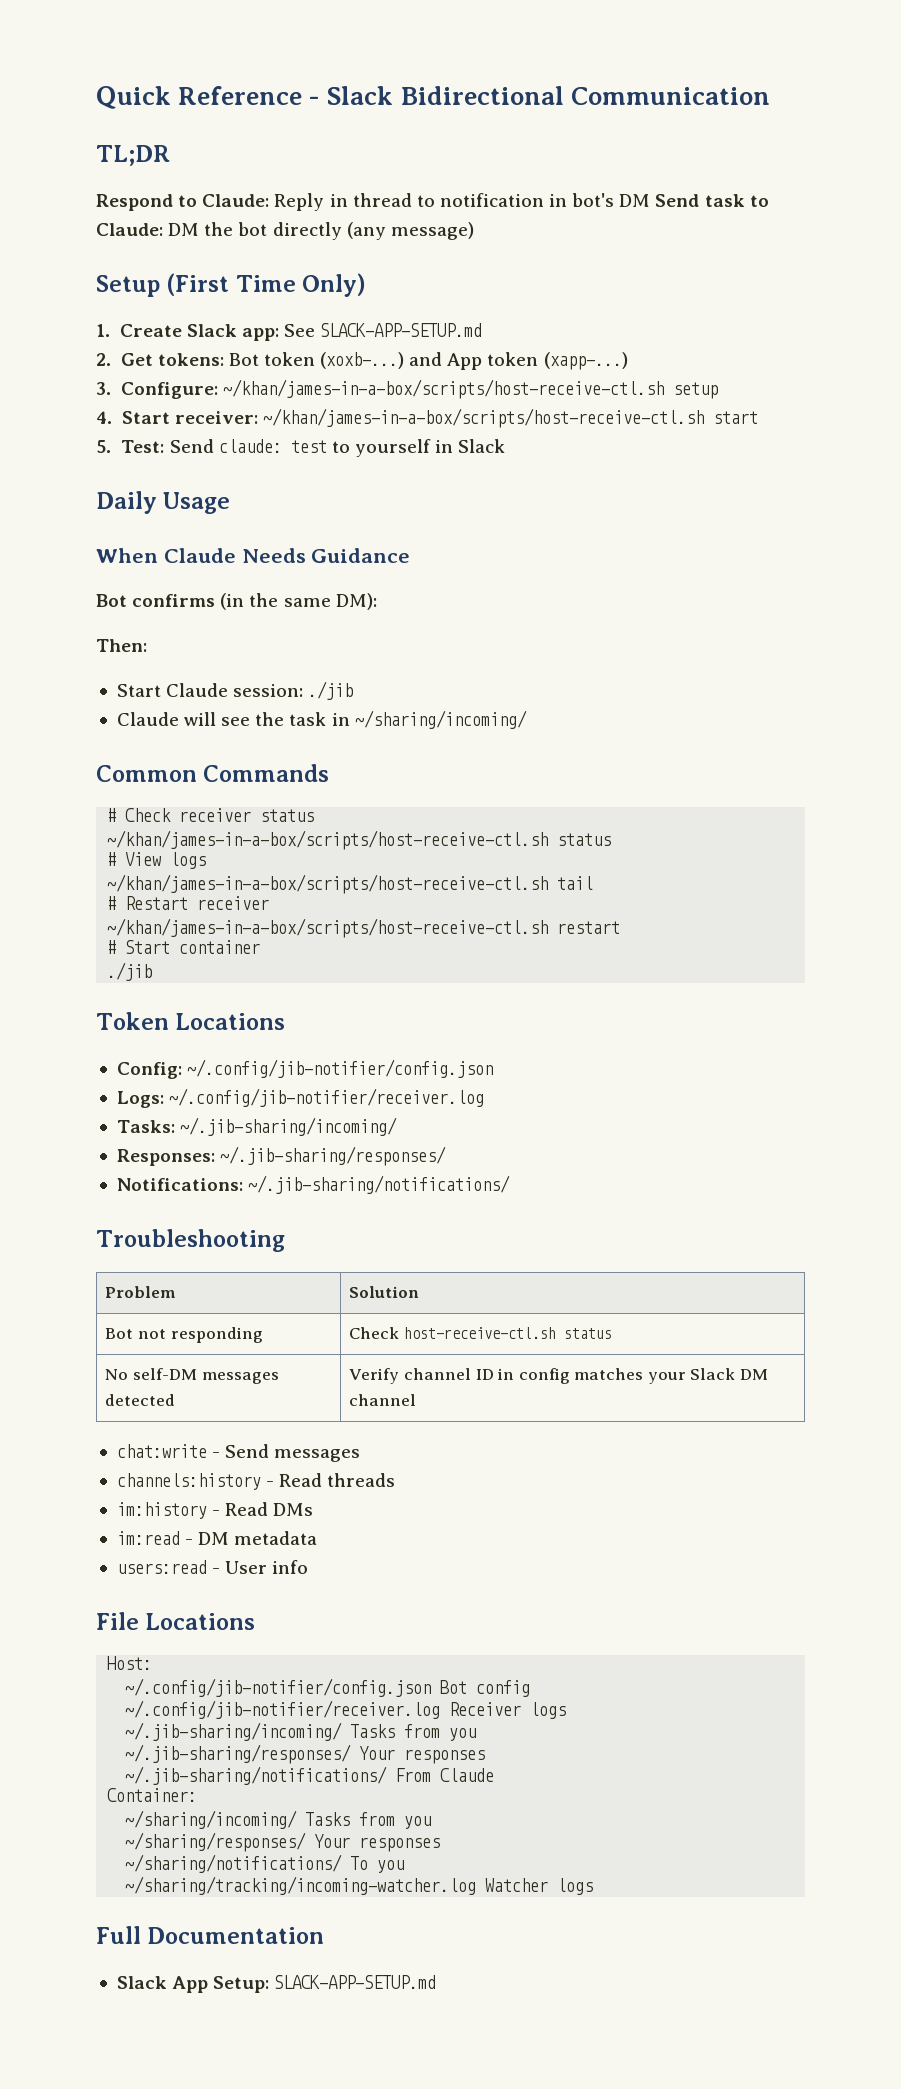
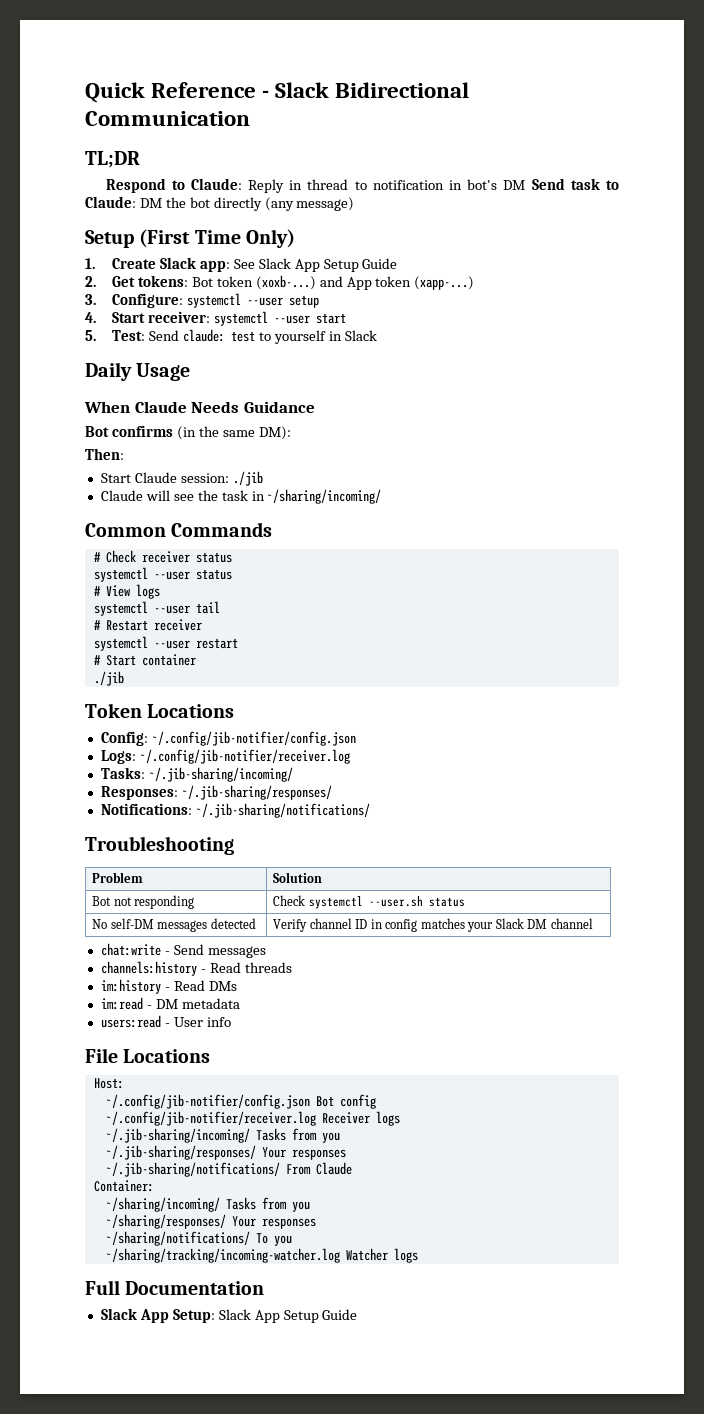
- 1. Create Slack app: See SLACK-APP-SETUP.md
+ 1. Create Slack app: See Slack App Setup Guide
- 3. Configure: ~/khan/james-in-a-box/scripts/host-receive-ctl.sh setup
+ 3. Configure: systemctl --user setup
- 4. Start receiver: ~/khan/james-in-a-box/scripts/host-receive-ctl.sh start
+ 4. Start receiver: systemctl --user start
- ~/khan/james-in-a-box/scripts/host-receive-ctl.sh status
+ systemctl --user status
- ~/khan/james-in-a-box/scripts/host-receive-ctl.sh tail
+ systemctl --user tail
- ~/khan/james-in-a-box/scripts/host-receive-ctl.sh restart
+ systemctl --user restart
- Bot not responding | Check host-receive-ctl.sh status
+ Bot not responding | Check systemctl --user.sh status
- Slack App Setup: SLACK-APP-SETUP.md
+ Slack App Setup: Slack App Setup Guide

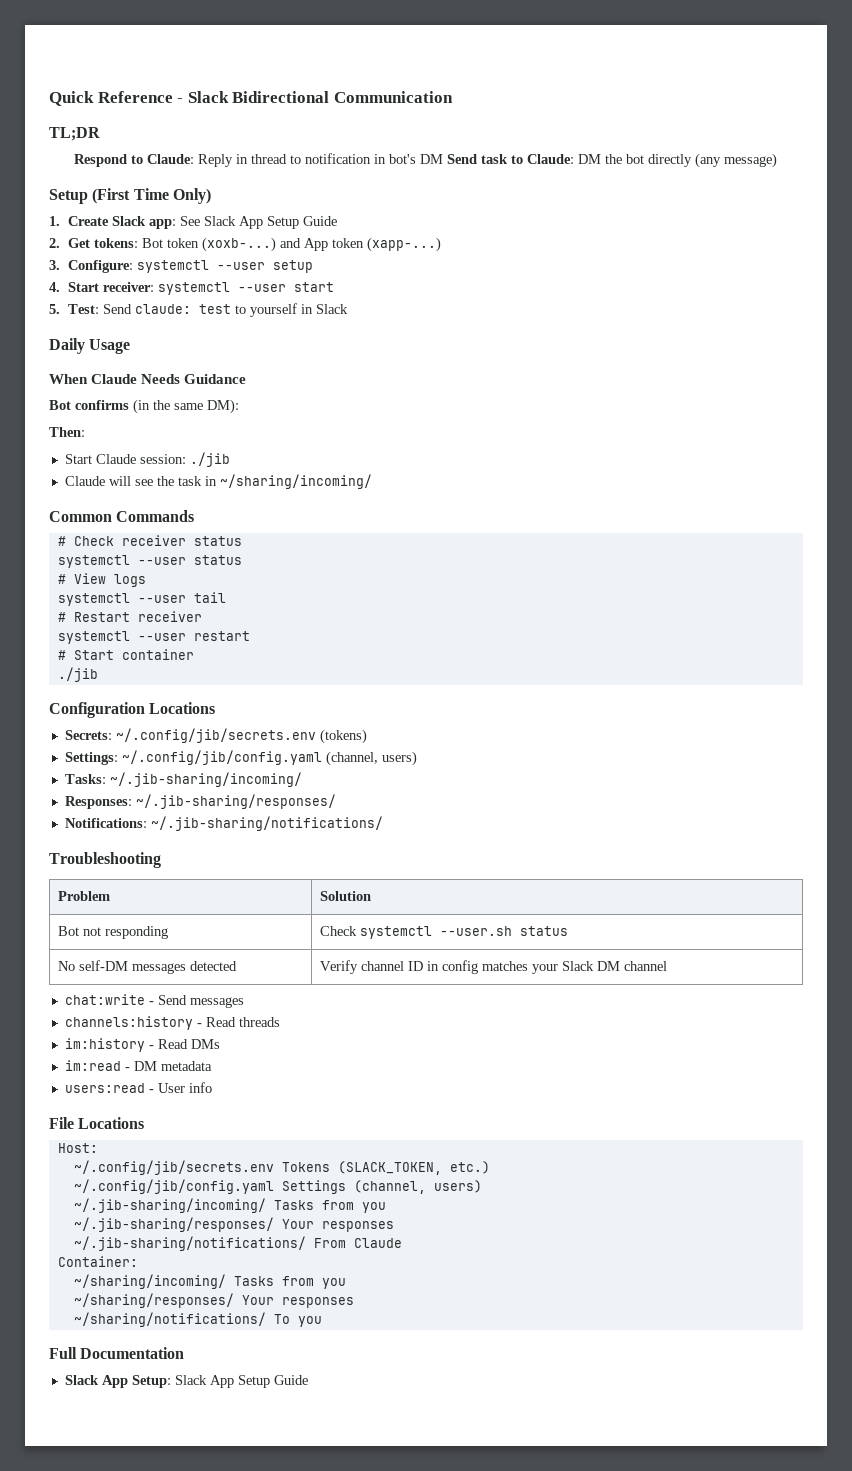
- Token Locations
- Config: ~/.config/jib-notifier/config.json
- Logs: ~/.config/jib-notifier/receiver.log
+ Configuration Locations
+ Secrets: ~/.config/jib/secrets.env (tokens)
+ Settings: ~/.config/jib/config.yaml (channel, users)
- ~/.config/jib-notifier/config.json Bot config
- ~/.config/jib-notifier/receiver.log Receiver logs
+ ~/.config/jib/secrets.env Tokens (SLACK_TOKEN, etc.)
+ ~/.config/jib/config.yaml Settings (channel, users)
- ~/sharing/tracking/incoming-watcher.log Watcher logs

